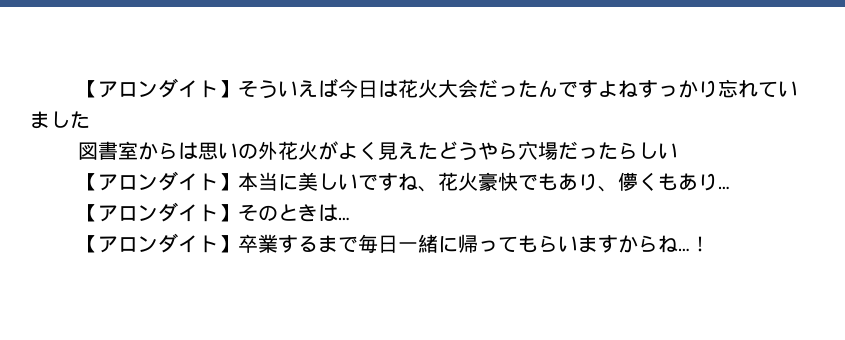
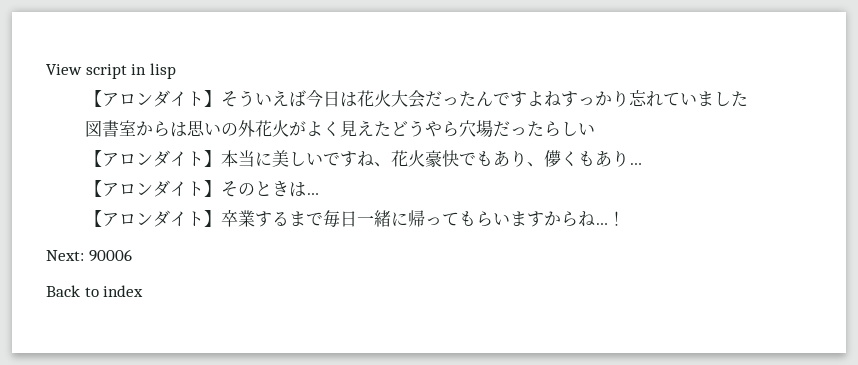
+ View script in lisp
+ Next: 90006
+ Back to index

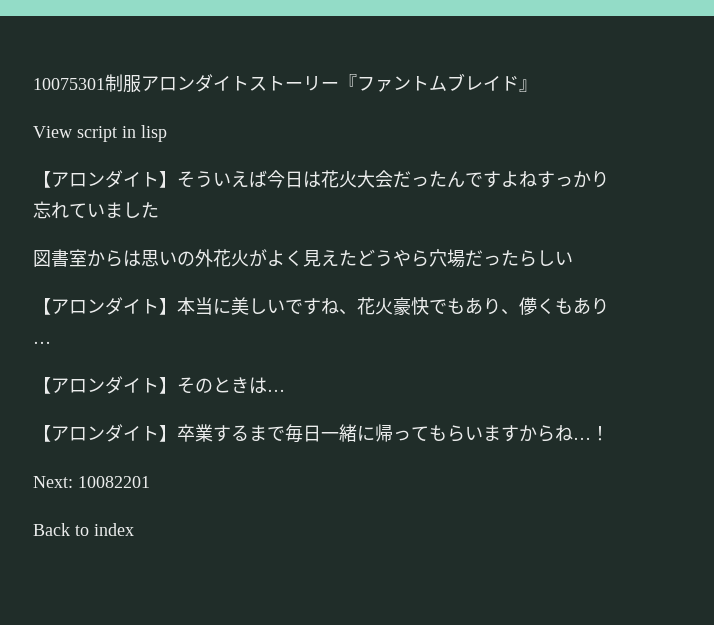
+ 10075301制服アロンダイトストーリー『ファントムブレイド』
- Next: 90006
+ Next: 10082201

